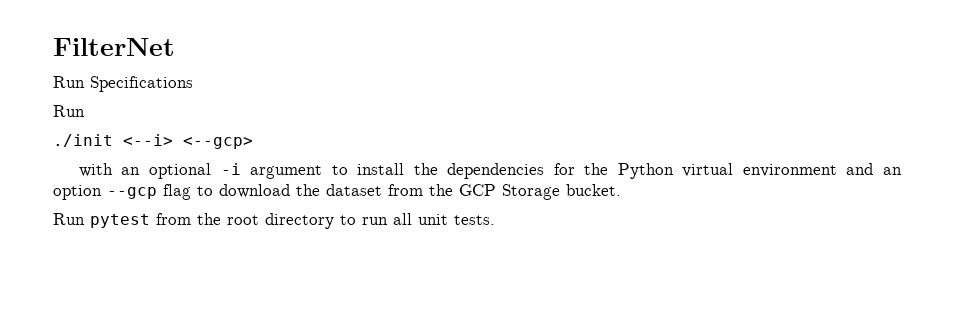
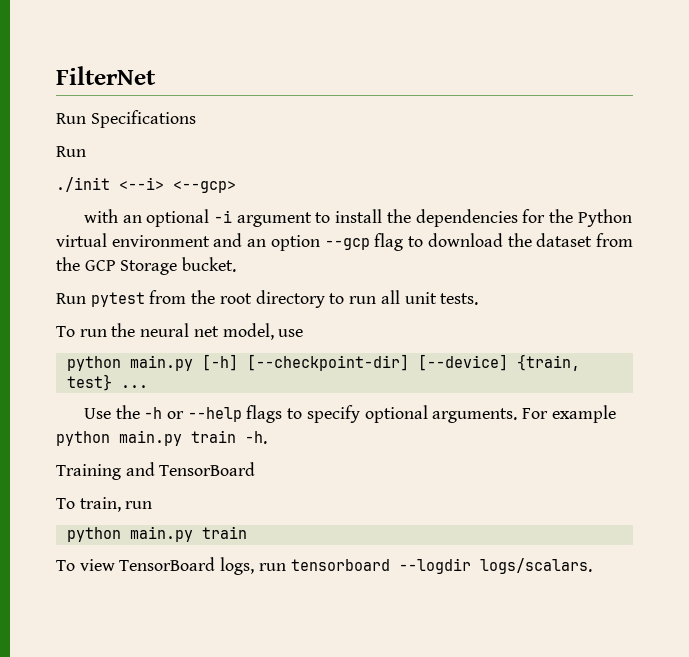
+ To run the neural net model, use
+ python main.py [-h] [--checkpoint-dir] [--device] {train, test} ...
+ Use the -h or --help flags to specify optional arguments. For example python main.py train -h.
+ Training and TensorBoard
+ To train, run
+ python main.py train
+ To view TensorBoard logs, run tensorboard --logdir logs/scalars.

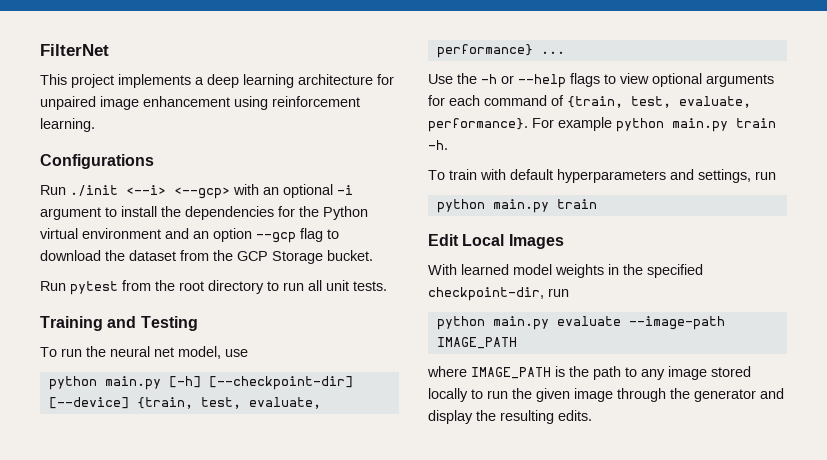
- Run Specifications
- Run
- ./init <--i> <--gcp>
- with an optional -i argument to install the dependencies for the Python virtual environment and an option --gcp flag to download the dataset from the GCP Storage bucket.
+ This project implements a deep learning architecture for unpaired image enhancement using reinforcement learning.
+ Configurations
+ Run ./init <--i> <--gcp> with an optional -i argument to install the dependencies for the Python virtual environment and an option --gcp flag to download the dataset from the GCP Storage bucket.
+ Training and Testing
- python main.py [-h] [--checkpoint-dir] [--device] {train, test} ...
+ python main.py [-h] [--checkpoint-dir] [--device] {train, test, evaluate, performance} ...
- Use the -h or --help flags to specify optional arguments.
+ Use the -h or --help flags to view optional arguments for each command of {train, test, evaluate, performance}.
- Training and TensorBoard
- To train, run
+ To train with default hyperparameters and settings, run
  python main.py train
- To view TensorBoard logs, run tensorboard --logdir logs/scalars.
+ Edit Local Images
+ With learned model weights in the specified checkpoint-dir, run
+ python main.py evaluate --image-path IMAGE_PATH
+ where IMAGE_PATH is the path to any image stored locally to run the given image through the generator and display the resulting edits.

